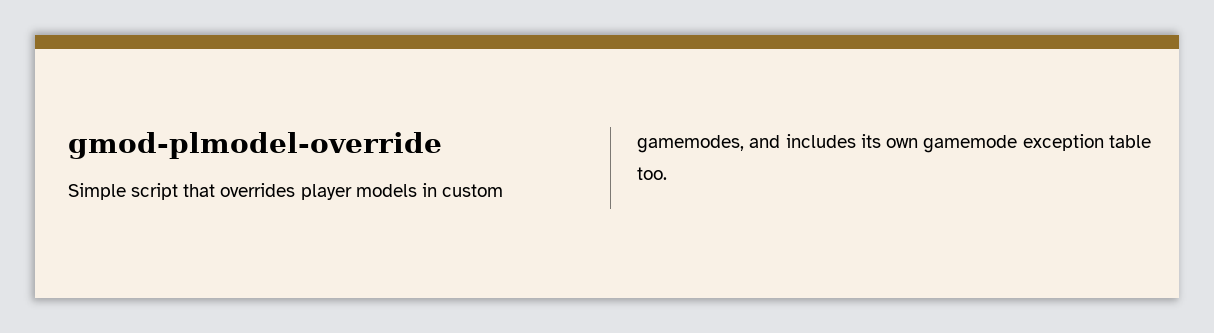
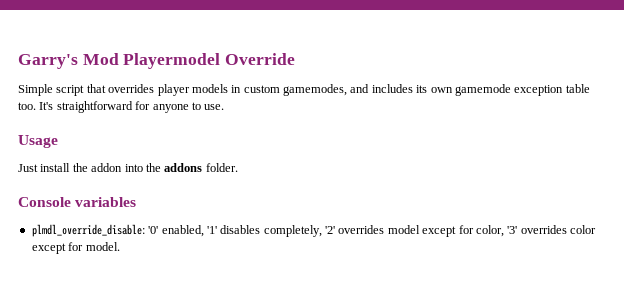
- gmod-plmodel-override
+ Garry's Mod Playermodel Override
+ It's straightforward for anyone to use.
+ Usage
+ Just install the addon into the addons folder.
+ Console variables
+ plmdl_override_disable: '0' enabled, '1' disables completely, '2' overrides model except for color, '3' overrides color except for model.

